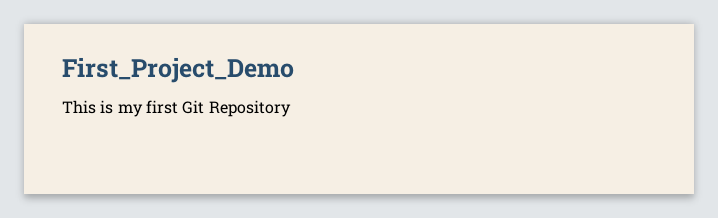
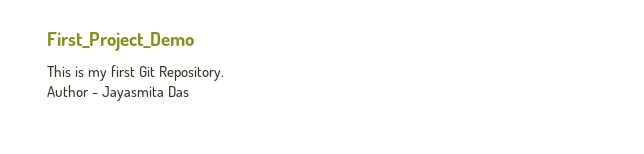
- This is my first Git Repository
+ This is my first Git Repository.
+ Author - Jayasmita Das

